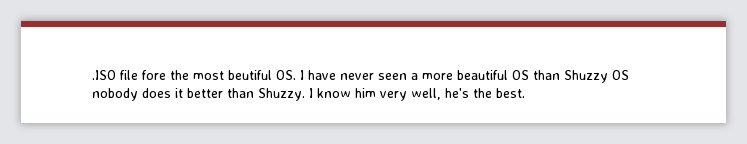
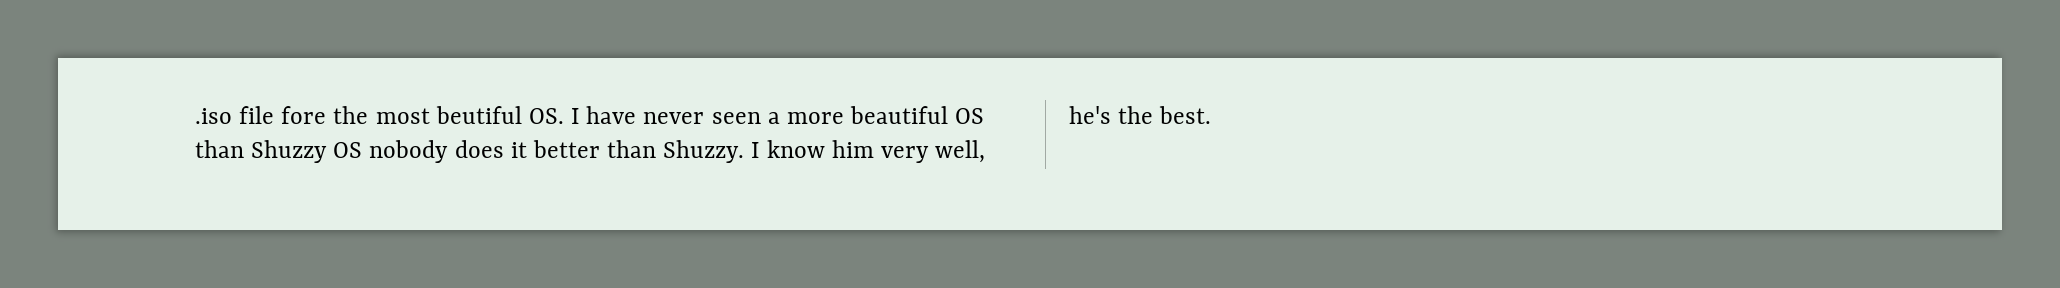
- .ISO file fore the most beutiful OS. I have never seen a more beautiful OS than Shuzzy OS nobody does it better than Shuzzy.
+ .iso file fore the most beutiful OS. I have never seen a more beautiful OS than Shuzzy OS nobody does it better than Shuzzy.

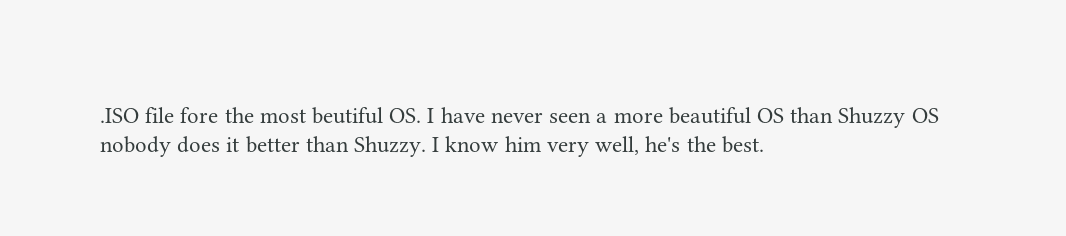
- .iso file fore the most beutiful OS. I have never seen a more beautiful OS than Shuzzy OS nobody does it better than Shuzzy.
+ .ISO file fore the most beutiful OS. I have never seen a more beautiful OS than Shuzzy OS nobody does it better than Shuzzy.

